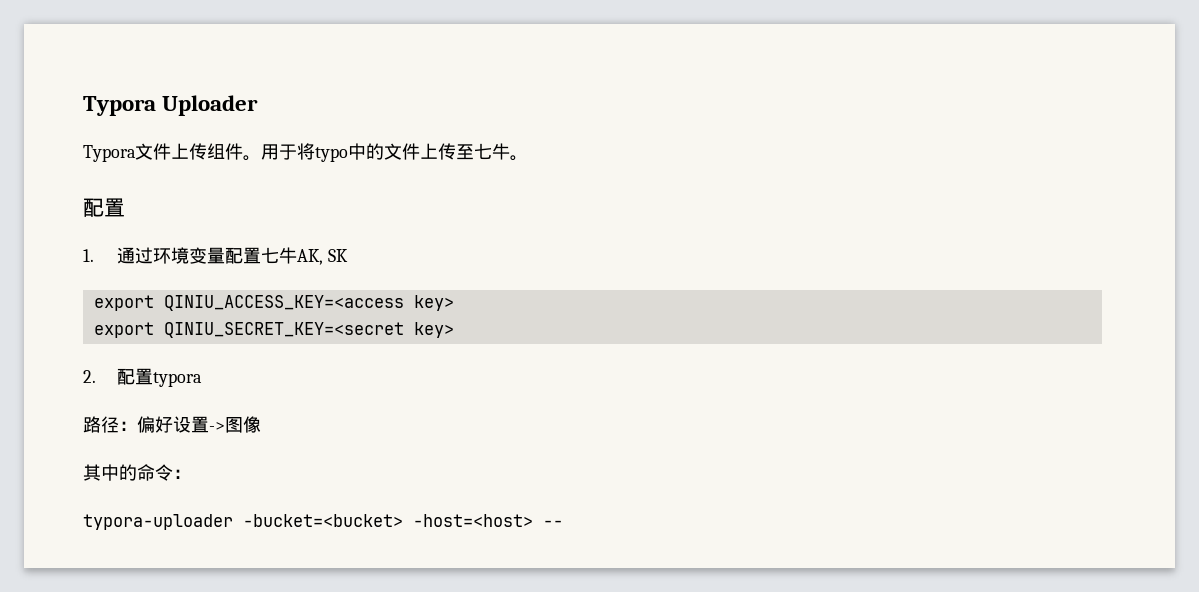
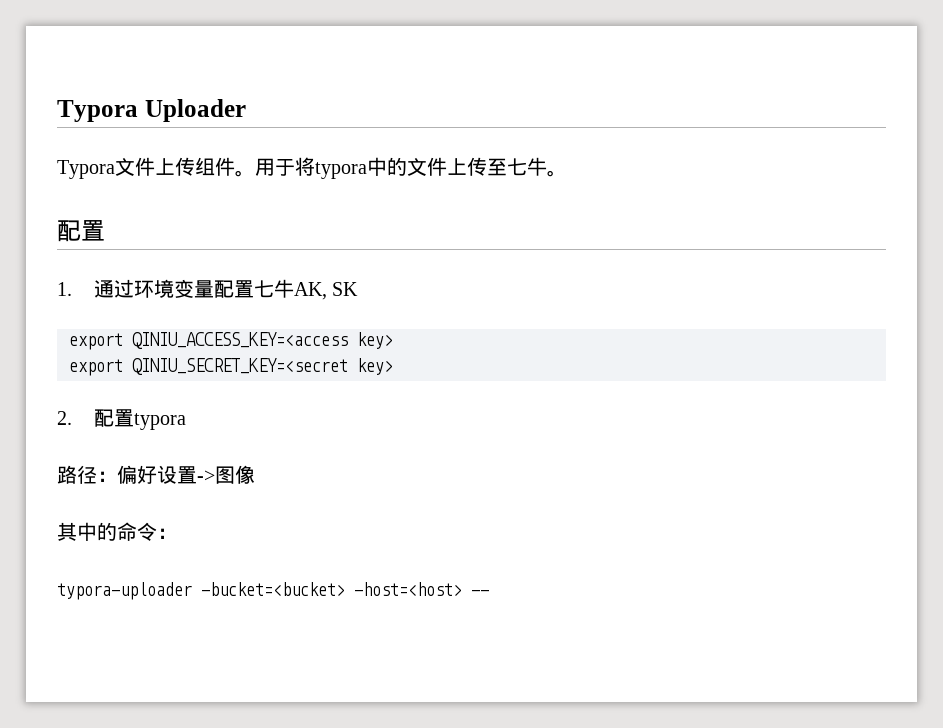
- 用于将typo中的文件上传至七牛。
+ 用于将typora中的文件上传至七牛。

